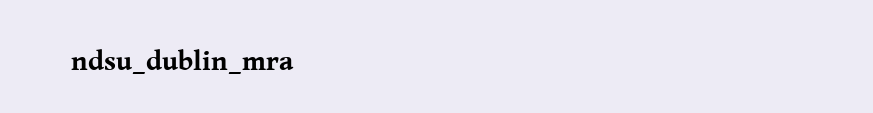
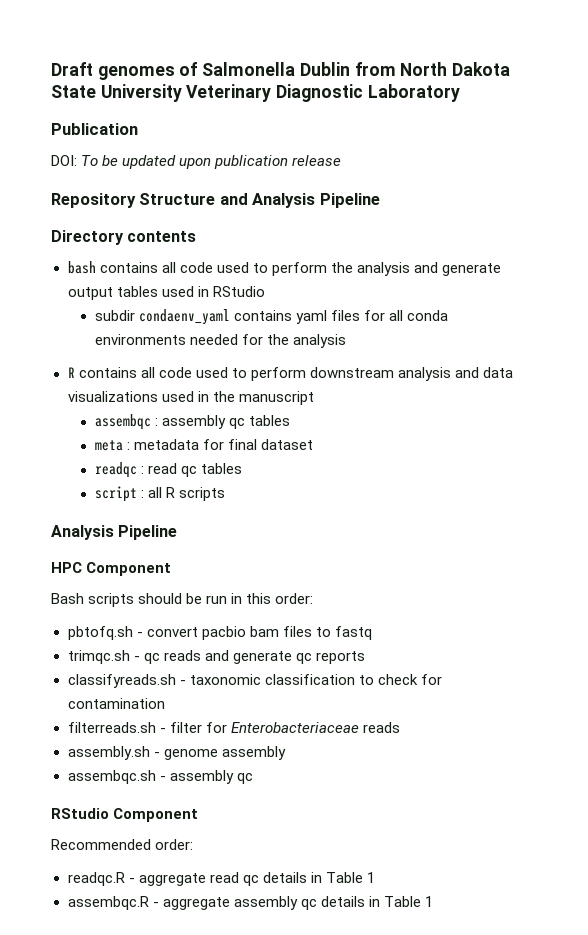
- ndsu_dublin_mra
+ Draft genomes of Salmonella Dublin from North Dakota State University Veterinary Diagnostic Laboratory
+ Publication
+ DOI: To be updated upon publication release
+ Repository Structure and Analysis Pipeline
+ Directory contents
+ bash contains all code used to perform the analysis and generate output tables used in RStudio
+ subdir condaenv_yaml contains yaml files for all conda environments needed for the analysis
+ R contains all code used to perform downstream analysis and data visualizations used in the manuscript
+ assembqc : assembly qc tables
+ meta : metadata for final dataset
+ readqc : read qc tables
+ script : all R scripts
+ Analysis Pipeline
+ HPC Component
+ Bash scripts should be run in this order:
+ pbtofq.sh - convert pacbio bam files to fastq
+ trimqc.sh - qc reads and generate qc reports
+ classifyreads.sh - taxonomic classification to check for contamination
+ filterreads.sh - filter for Enterobacteriaceae reads
+ assembly.sh - genome assembly
+ assembqc.sh - assembly qc
+ RStudio Component
+ Recommended order:
+ readqc.R - aggregate read qc details in Table 1
+ assembqc.R - aggregate assembly qc details in Table 1

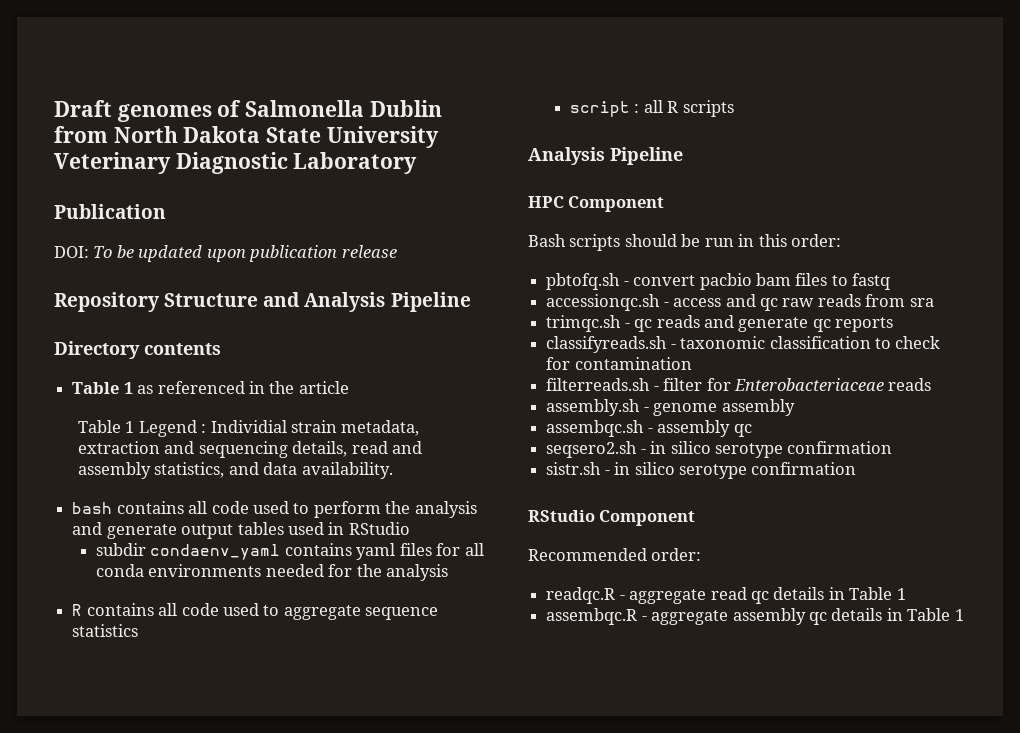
+ Table 1 as referenced in the article
+ Table 1 Legend : Individial strain metadata, extraction and sequencing details, read and assembly statistics, and data availability.
- R contains all code used to perform downstream analysis and data visualizations used in the manuscript
- assembqc : assembly qc tables
- meta : metadata for final dataset
- readqc : read qc tables
+ R contains all code used to aggregate sequence statistics
+ accessionqc.sh - access and qc raw reads from sra
+ seqsero2.sh - in silico serotype confirmation
+ sistr.sh - in silico serotype confirmation

